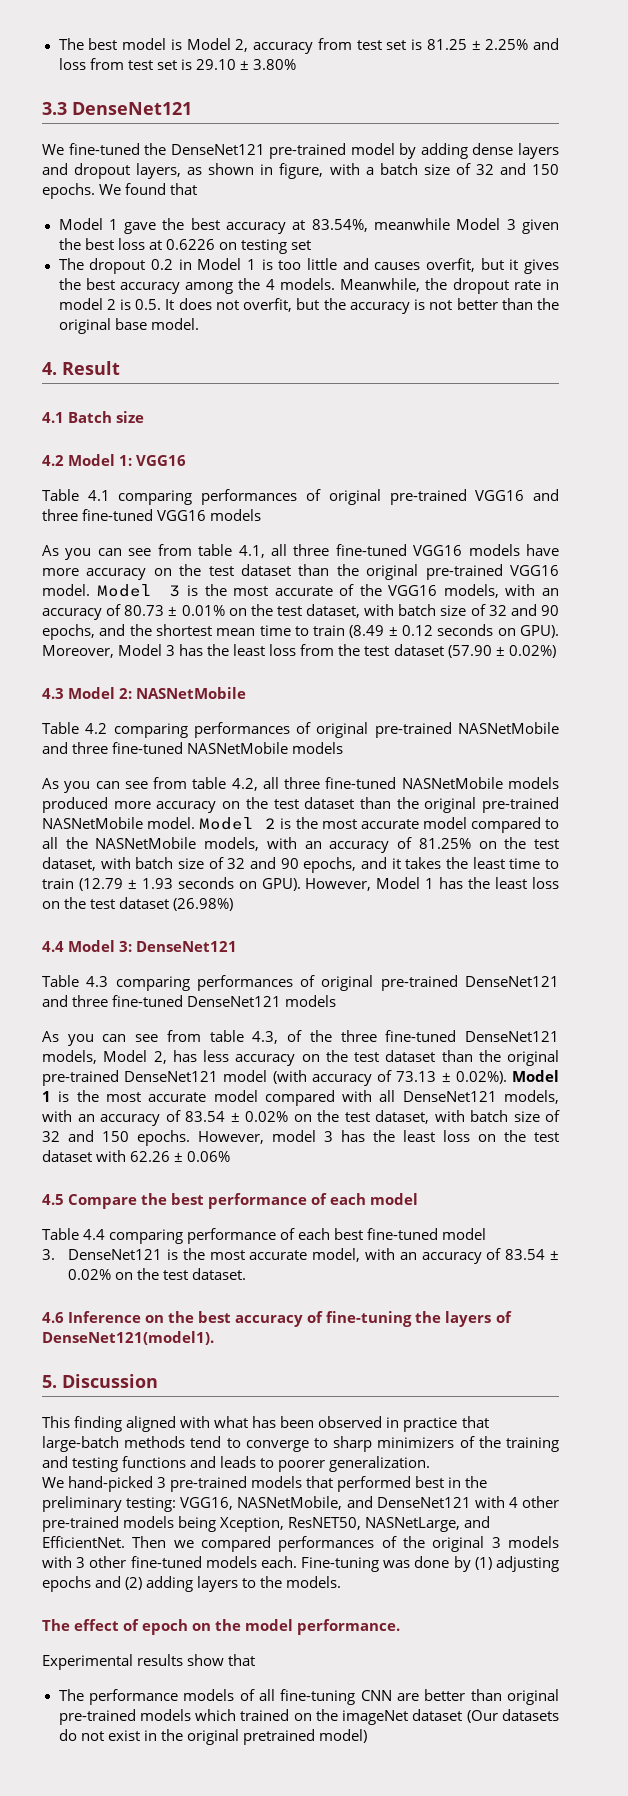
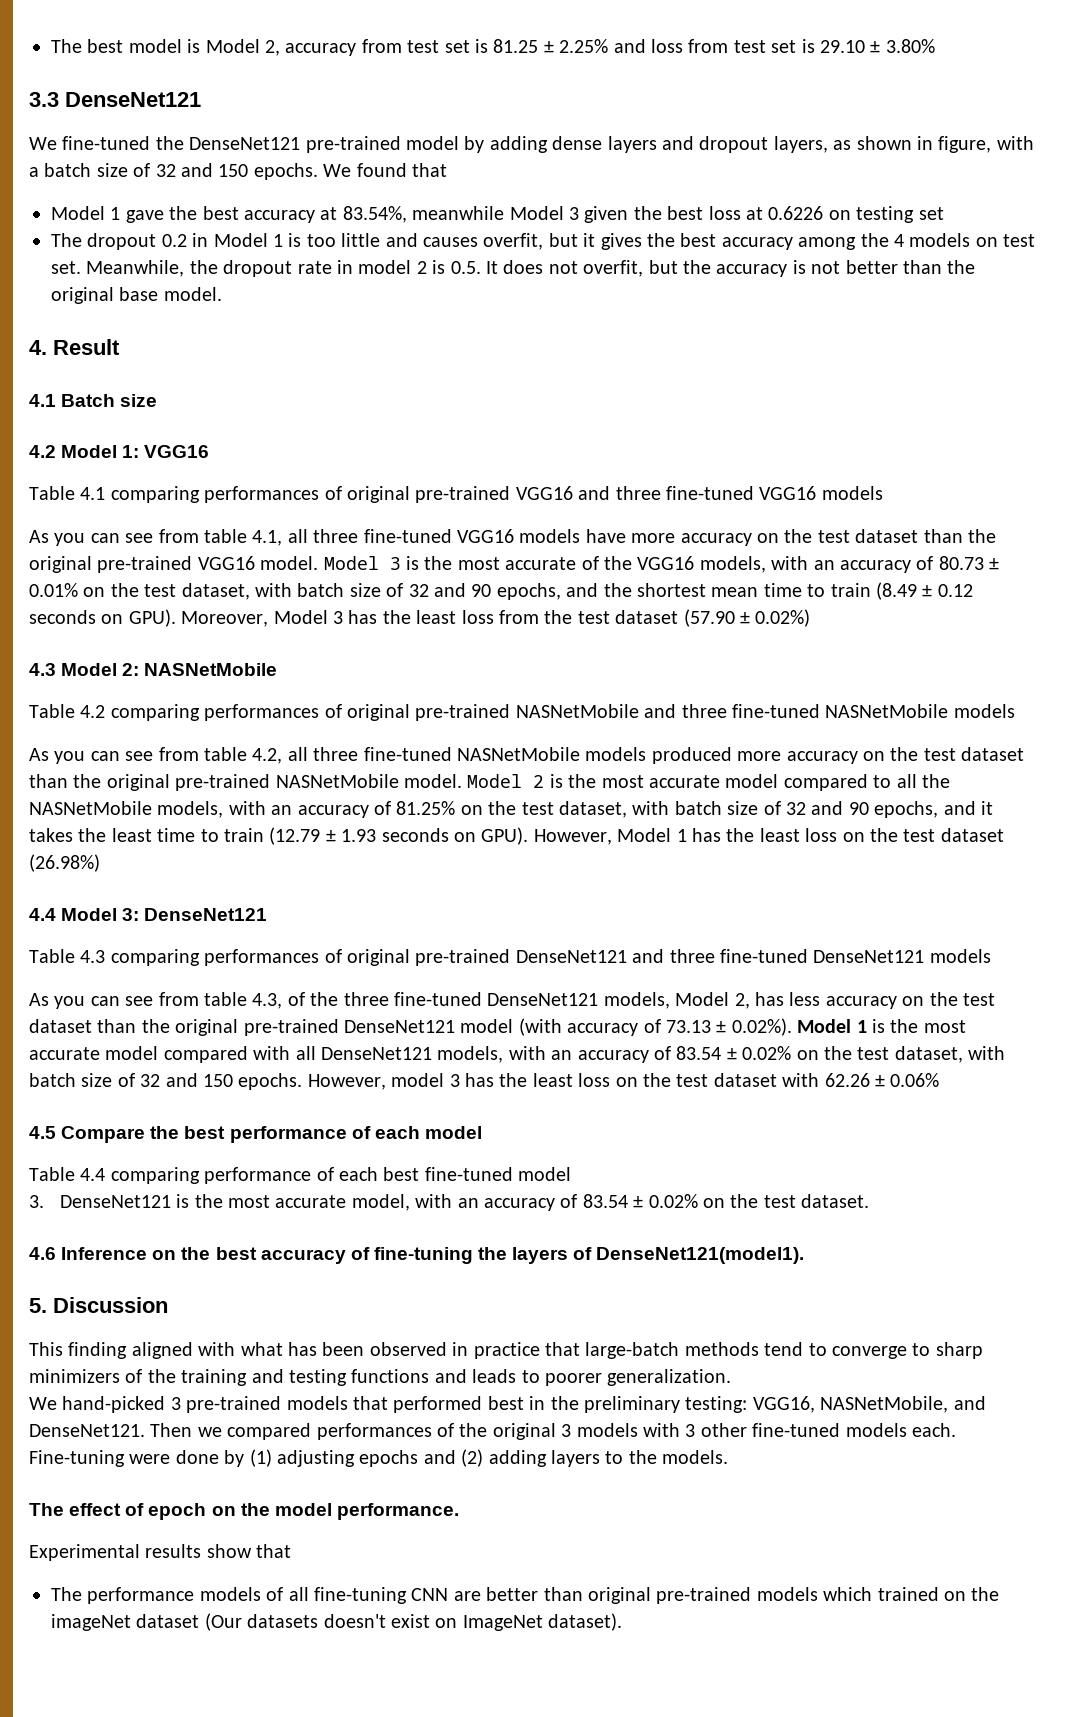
- The dropout 0.2 in Model 1 is too little and causes overfit, but it gives the best accuracy among the 4 models.
+ The dropout 0.2 in Model 1 is too little and causes overfit, but it gives the best accuracy among the 4 models on test set.
- We hand-picked 3 pre-trained models that performed best in the preliminary testing: VGG16, NASNetMobile, and DenseNet121 with 4 other pre-trained models being Xception, ResNET50, NASNetLarge, and EfficientNet.
+ We hand-picked 3 pre-trained models that performed best in the preliminary testing: VGG16, NASNetMobile, and DenseNet121.
- Fine-tuning was done by (1) adjusting epochs and (2) adding layers to the models.
+ Fine-tuning were done by (1) adjusting epochs and (2) adding layers to the models.
- The performance models of all fine-tuning CNN are better than original pre-trained models which trained on the imageNet dataset (Our datasets do not exist in the original pretrained model)
+ The performance models of all fine-tuning CNN are better than original pre-trained models which trained on the imageNet dataset (Our datasets doesn't exist on ImageNet dataset).

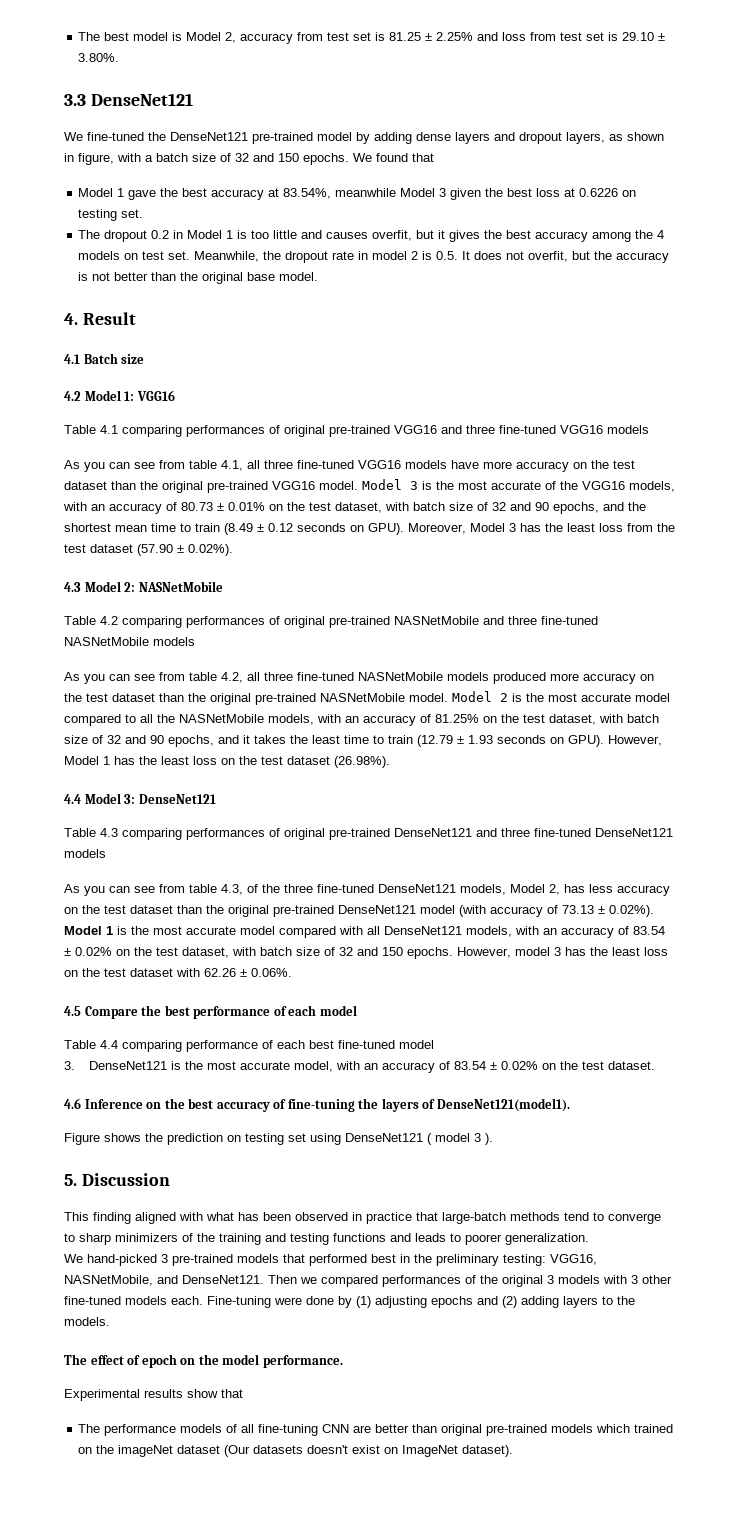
- The best model is Model 2, accuracy from test set is 81.25 ± 2.25% and loss from test set is 29.10 ± 3.80%
+ The best model is Model 2, accuracy from test set is 81.25 ± 2.25% and loss from test set is 29.10 ± 3.80%.
- Model 1 gave the best accuracy at 83.54%, meanwhile Model 3 given the best loss at 0.6226 on testing set
+ Model 1 gave the best accuracy at 83.54%, meanwhile Model 3 given the best loss at 0.6226 on testing set.
- Moreover, Model 3 has the least loss from the test dataset (57.90 ± 0.02%)
+ Moreover, Model 3 has the least loss from the test dataset (57.90 ± 0.02%).
- However, Model 1 has the least loss on the test dataset (26.98%)
+ However, Model 1 has the least loss on the test dataset (26.98%).
- However, model 3 has the least loss on the test dataset with 62.26 ± 0.06%
+ However, model 3 has the least loss on the test dataset with 62.26 ± 0.06%.
+ Figure shows the prediction on testing set using DenseNet121 ( model 3 ).

